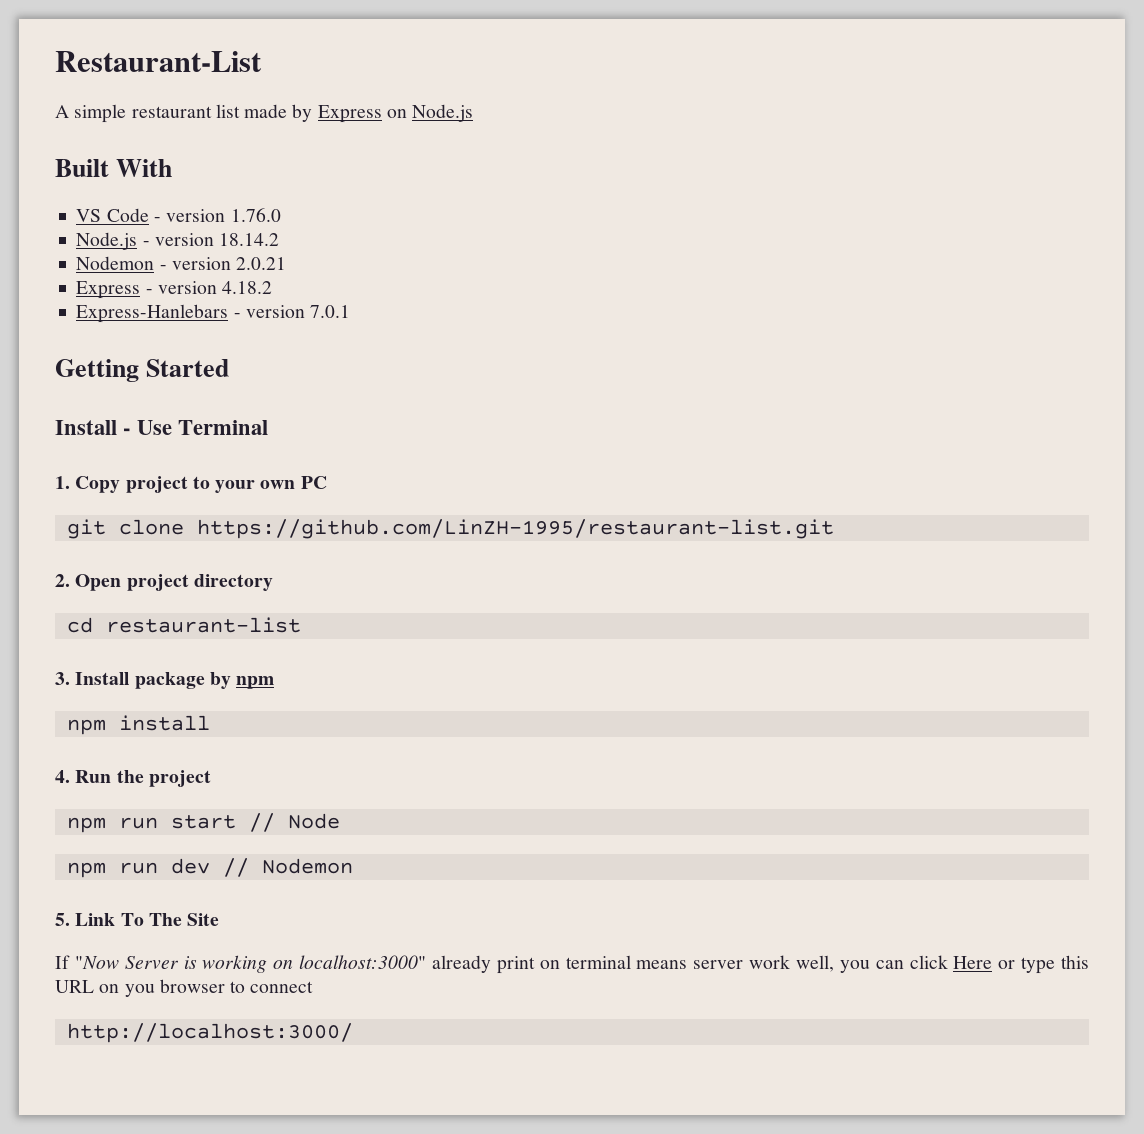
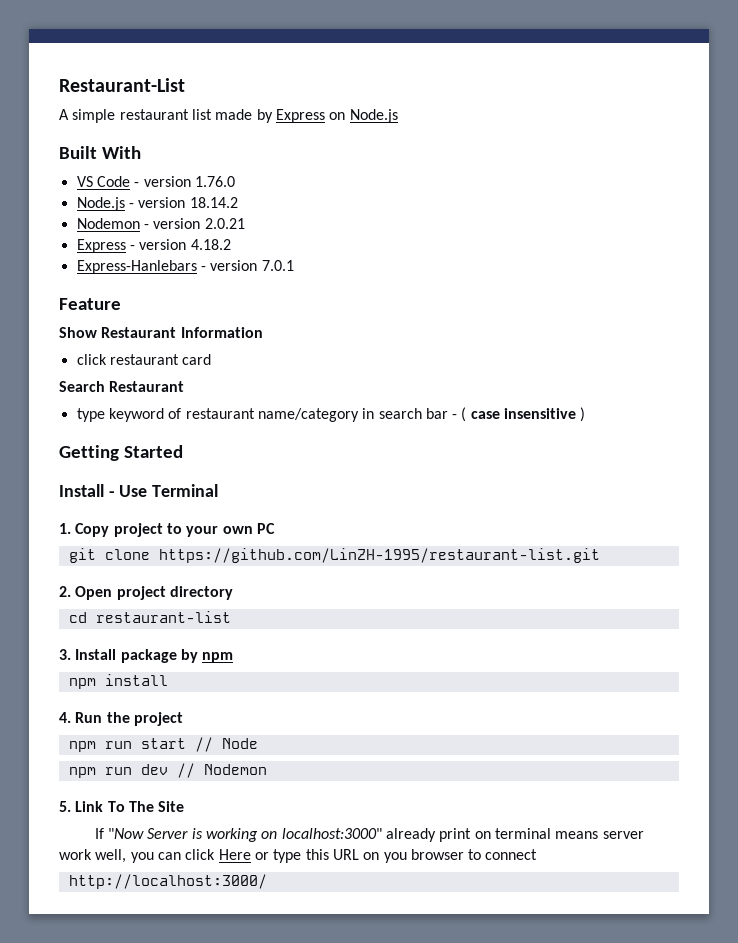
+ Feature
+ Show Restaurant Information
+ click restaurant card
+ Search Restaurant
+ type keyword of restaurant name/category in search bar - ( case insensitive )

